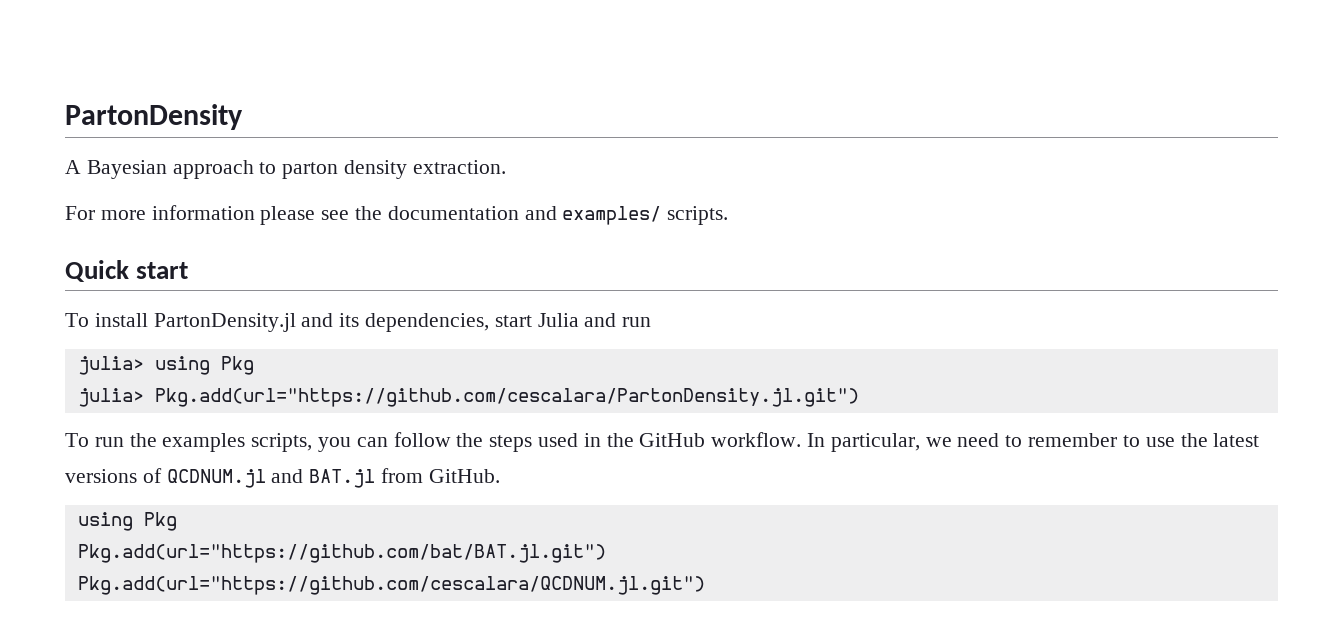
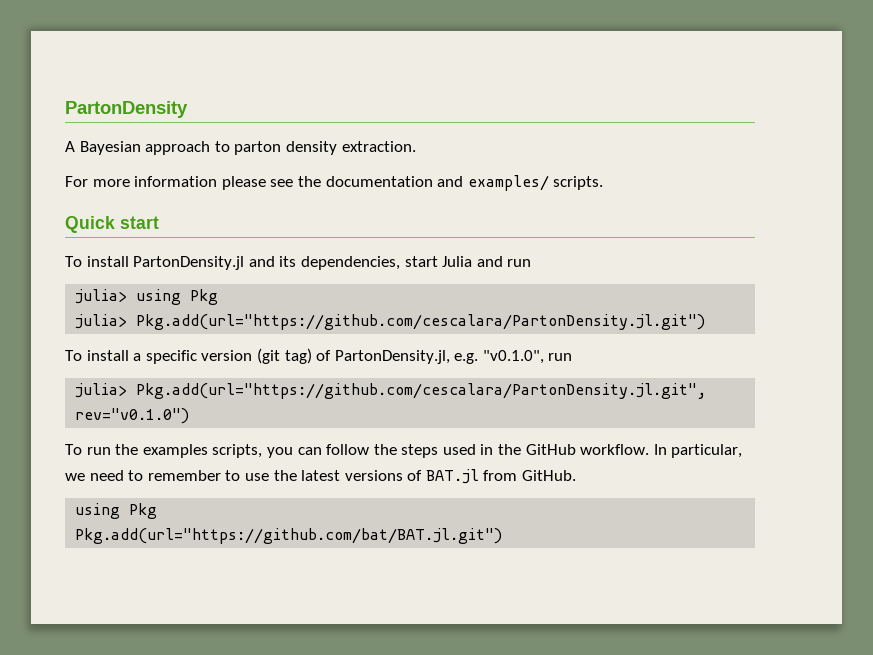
+ To install a specific version (git tag) of PartonDensity.jl, e.g. "v0.1.0", run
+ julia> Pkg.add(url="https://github.com/cescalara/PartonDensity.jl.git", rev="v0.1.0")
- In particular, we need to remember to use the latest versions of QCDNUM.jl and BAT.jl from GitHub.
+ In particular, we need to remember to use the latest versions of BAT.jl from GitHub.
- Pkg.add(url="https://github.com/cescalara/QCDNUM.jl.git")

